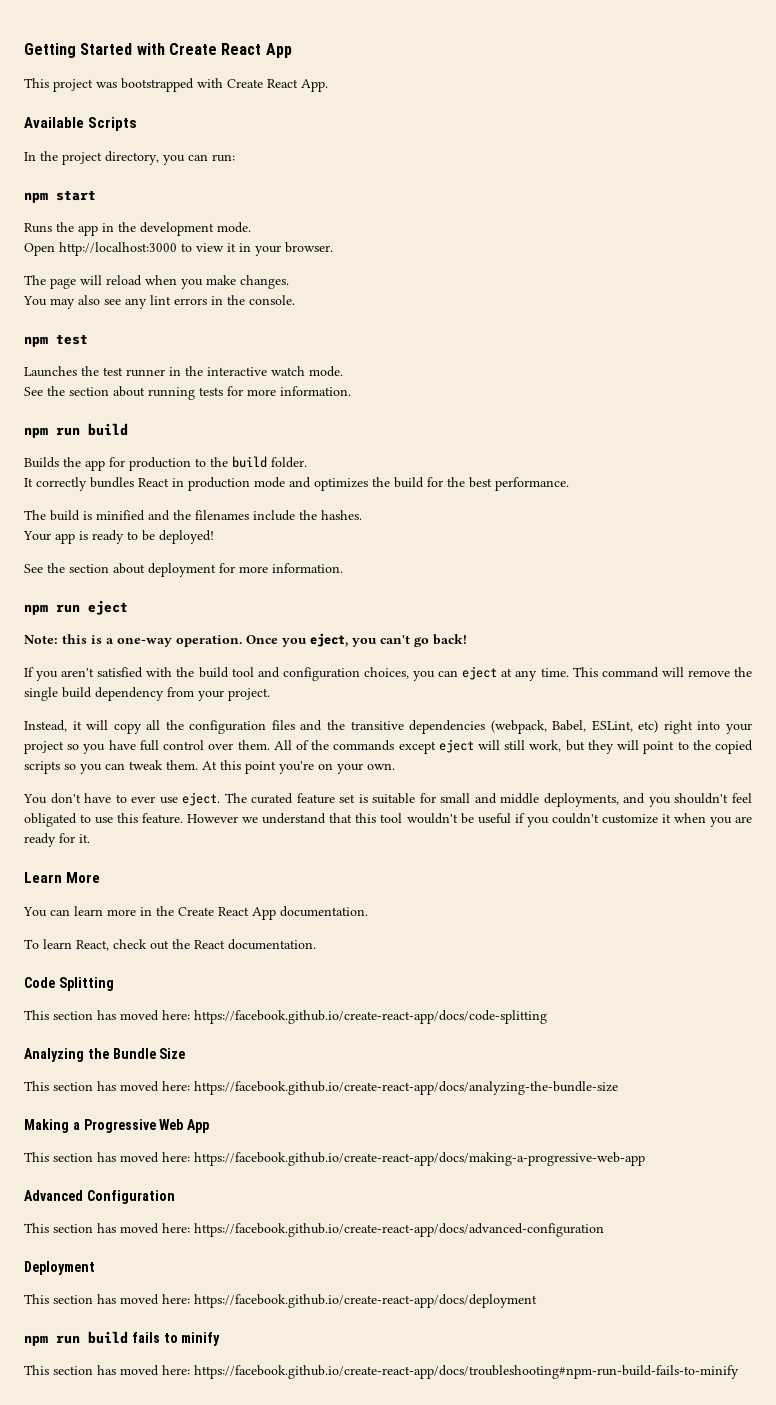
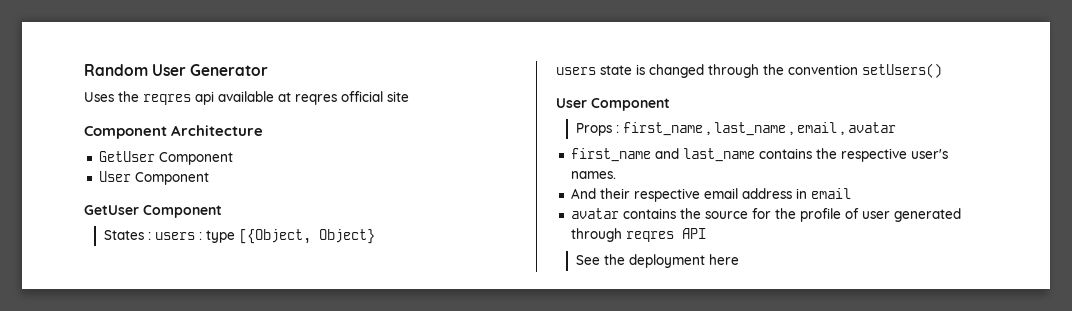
- Getting Started with Create React App
- This project was bootstrapped with Create React App.
- Available Scripts
- In the project directory, you can run:
- npm start
- Runs the app in the development mode.
- Open http://localhost:3000 to view it in your browser.
- The page will reload when you make changes.
- You may also see any lint errors in the console.
- npm test
- Launches the test runner in the interactive watch mode.
- See the section about running tests for more information.
- npm run build
- Builds the app for production to the build folder.
- It correctly bundles React in production mode and optimizes the build for the best performance.
- The build is minified and the filenames include the hashes.
- Your app is ready to be deployed!
- See the section about deployment for more information.
- npm run eject
- Note: this is a one-way operation. Once you eject, you can't go back!
- If you aren't satisfied with the build tool and configuration choices, you can eject at any time. This command will remove the single build dependency from your project.
- Instead, it will copy all the configuration files and the transitive dependencies (webpack, Babel, ESLint, etc) right into your project so you have full control over them. All of the commands except eject will still work, but they will point to the copied scripts so you can tweak them. At this point you're on your own.
- You don't have to ever use eject. The curated feature set is suitable for small and middle deployments, and you shouldn't feel obligated to use this feature. However we understand that this tool wouldn't be useful if you couldn't customize it when you are ready for it.
- Learn More
- You can learn more in the Create React App documentation.
- To learn React, check out the React documentation.
- Code Splitting
- This section has moved here: https://facebook.github.io/create-react-app/docs/code-splitting
- Analyzing the Bundle Size
- This section has moved here: https://facebook.github.io/create-react-app/docs/analyzing-the-bundle-size
- Making a Progressive Web App
- This section has moved here: https://facebook.github.io/create-react-app/docs/making-a-progressive-web-app
- Advanced Configuration
- This section has moved here: https://facebook.github.io/create-react-app/docs/advanced-configuration
- Deployment
- This section has moved here: https://facebook.github.io/create-react-app/docs/deployment
- npm run build fails to minify
- This section has moved here: https://facebook.github.io/create-react-app/docs/troubleshooting#npm-run-build-fails-to-minify
+ Random User Generator
+ Uses the reqres api available at reqres official site
+ Component Architecture
+ GetUser Component
+ User Component
+ GetUser Component
+ States : users : type [{Object, Object}
+ users state is changed through the convention setUsers()
+ User Component
+ Props : first_name , last_name , email , avatar
+ first_name and last_name contains the respective user's names.
+ And their respective email address in email
+ avatar contains the source for the profile of user generated through reqres API
+ See the deployment here

